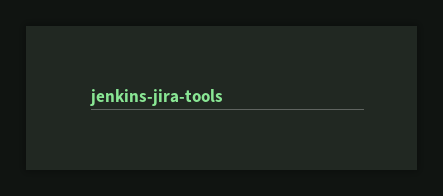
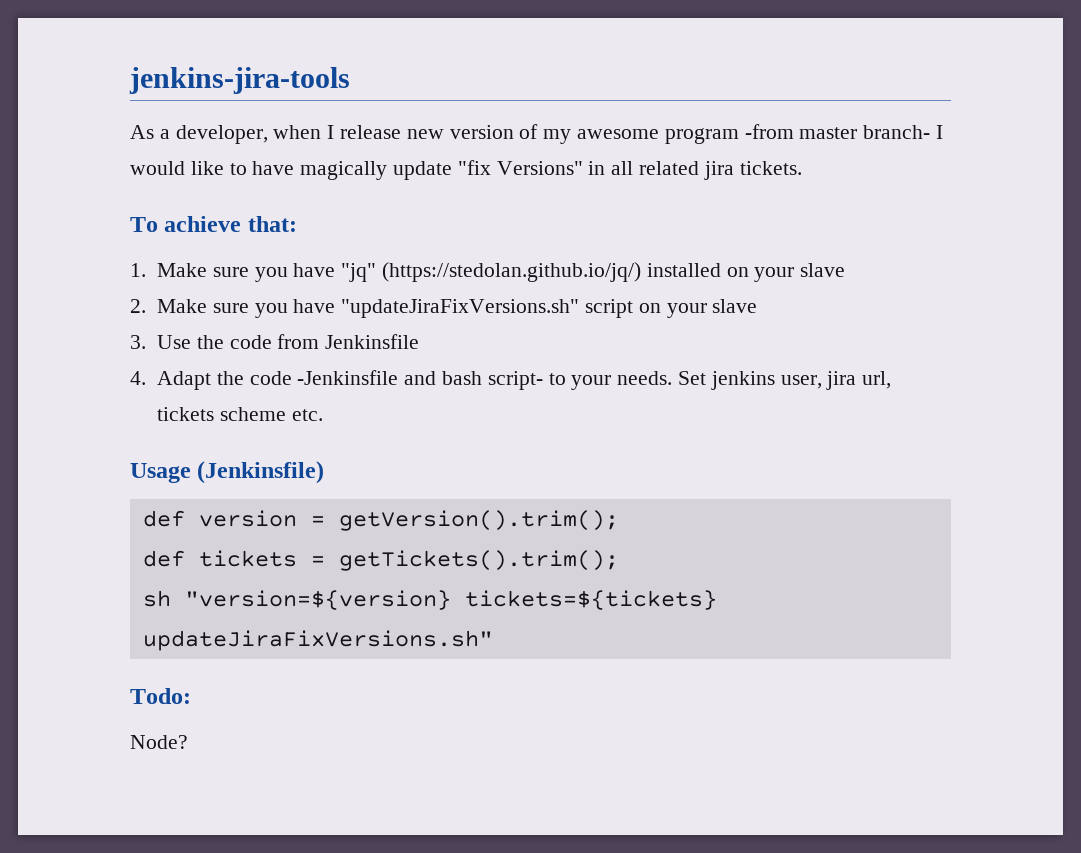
+ As a developer, when I release new version of my awesome program -from master branch- I would like to have magically update "fix Versions" in all related jira tickets.
+ To achieve that:
+ 1. Make sure you have "jq" (https://stedolan.github.io/jq/) installed on your slave
+ 2. Make sure you have "updateJiraFixVersions.sh" script on your slave
+ 3. Use the code from Jenkinsfile
+ 4. Adapt the code -Jenkinsfile and bash script- to your needs. Set jenkins user, jira url, tickets scheme etc.
+ Usage (Jenkinsfile)
+ def version = getVersion().trim();
+ def tickets = getTickets().trim();
+ sh "version=${version} tickets=${tickets} updateJiraFixVersions.sh"
+ Todo:
+ Node?

